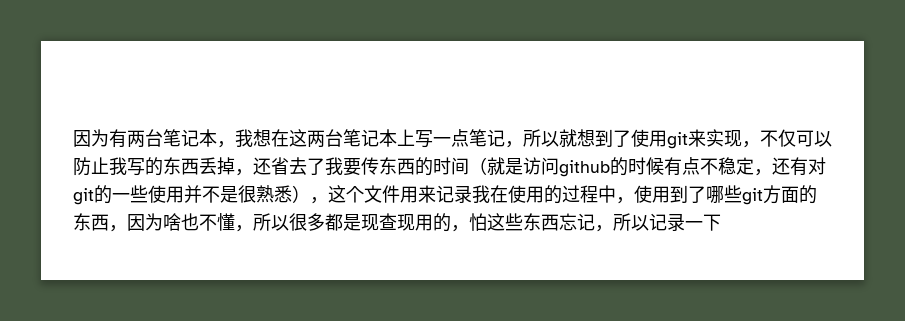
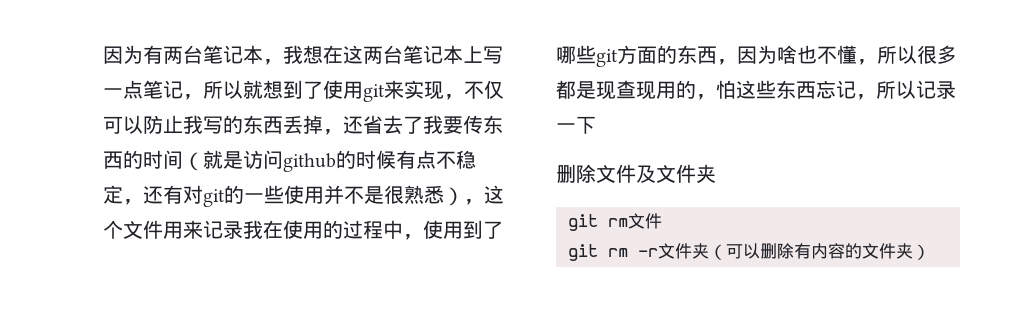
+ 删除文件及文件夹
+ git rm文件
+ git rm -r文件夹（可以删除有内容的文件夹）

